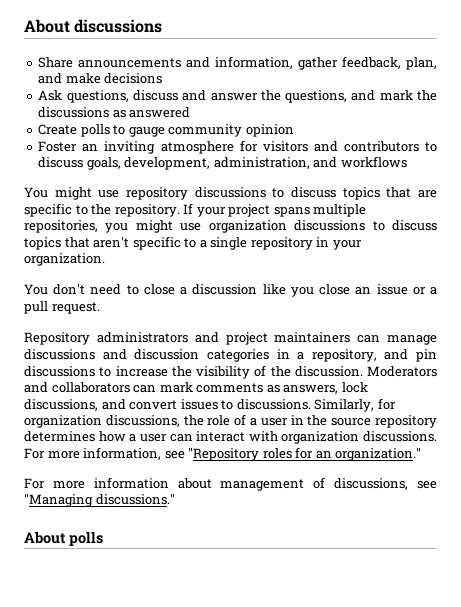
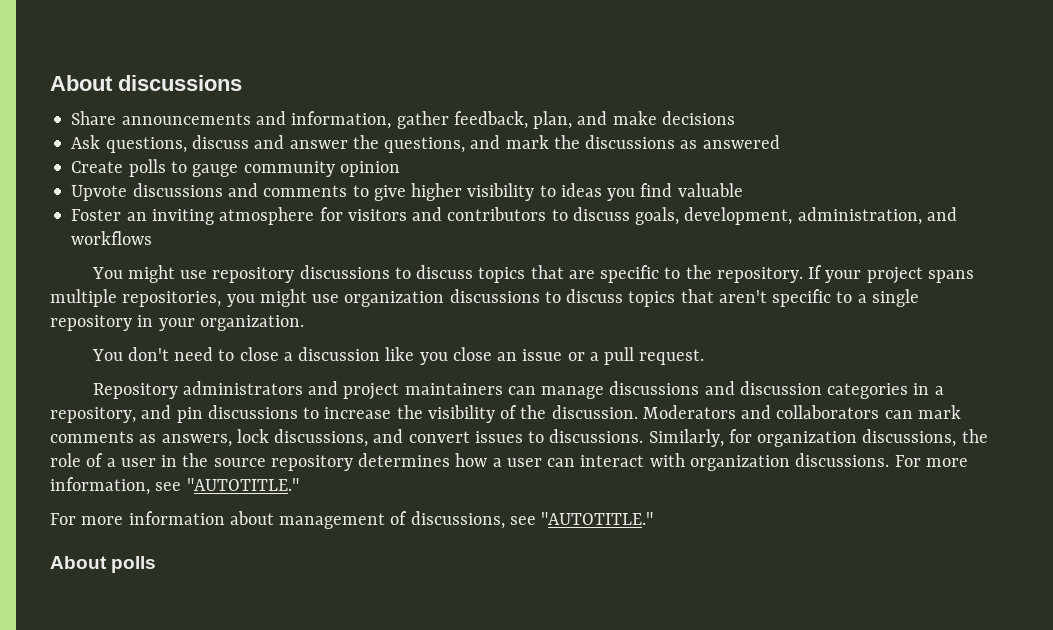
+ Upvote discussions and comments to give higher visibility to ideas you find valuable
- For more information, see "Repository roles for an organization."
+ For more information, see "AUTOTITLE."
- For more information about management of discussions, see "Managing discussions."
+ For more information about management of discussions, see "AUTOTITLE."

